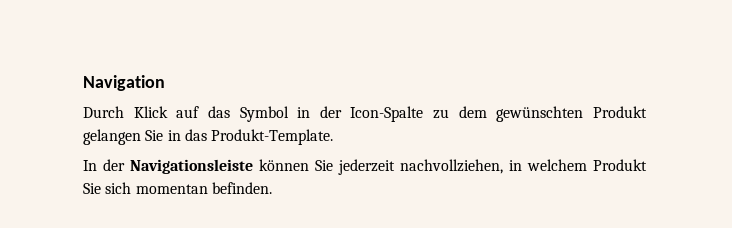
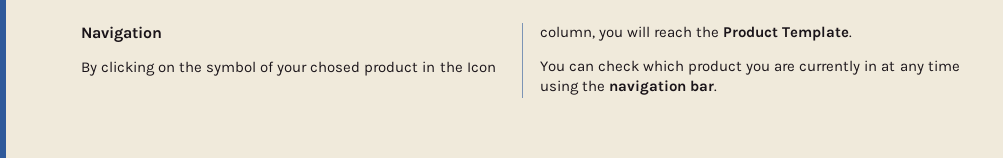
- Durch Klick auf das Symbol in der Icon-Spalte zu dem gewünschten Produkt gelangen Sie in das Produkt-Template.
- In der Navigationsleiste können Sie jederzeit nachvollziehen, in welchem Produkt Sie sich momentan befinden.
+ By clicking on the symbol of your chosed product in the Icon column, you will reach the Product Template.
+ You can check which product you are currently in at any time using the navigation bar.

